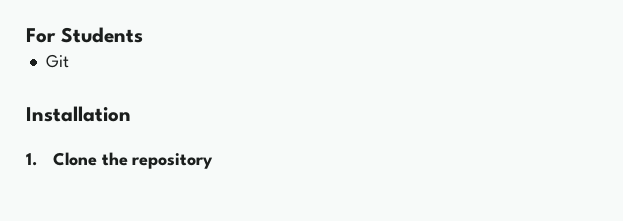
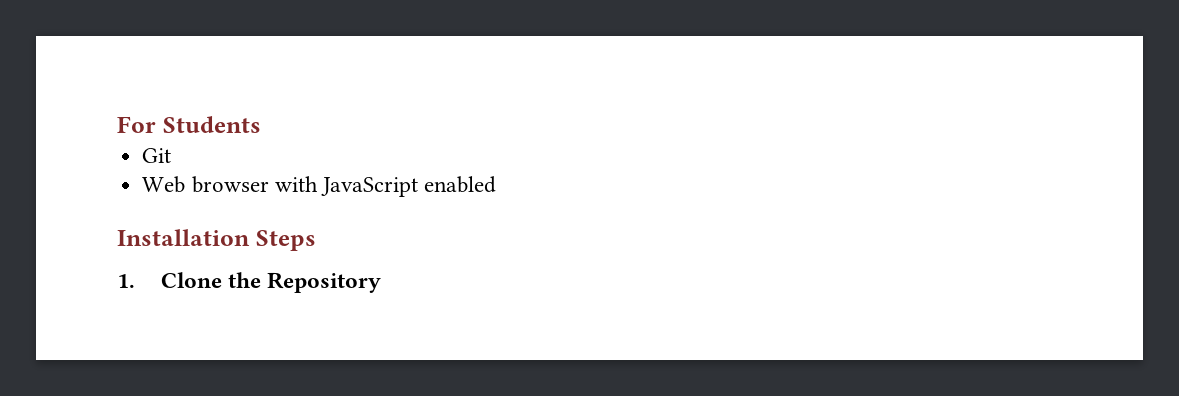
+ Web browser with JavaScript enabled
- Installation
+ Installation Steps
- 1. Clone the repository
+ 1. Clone the Repository

